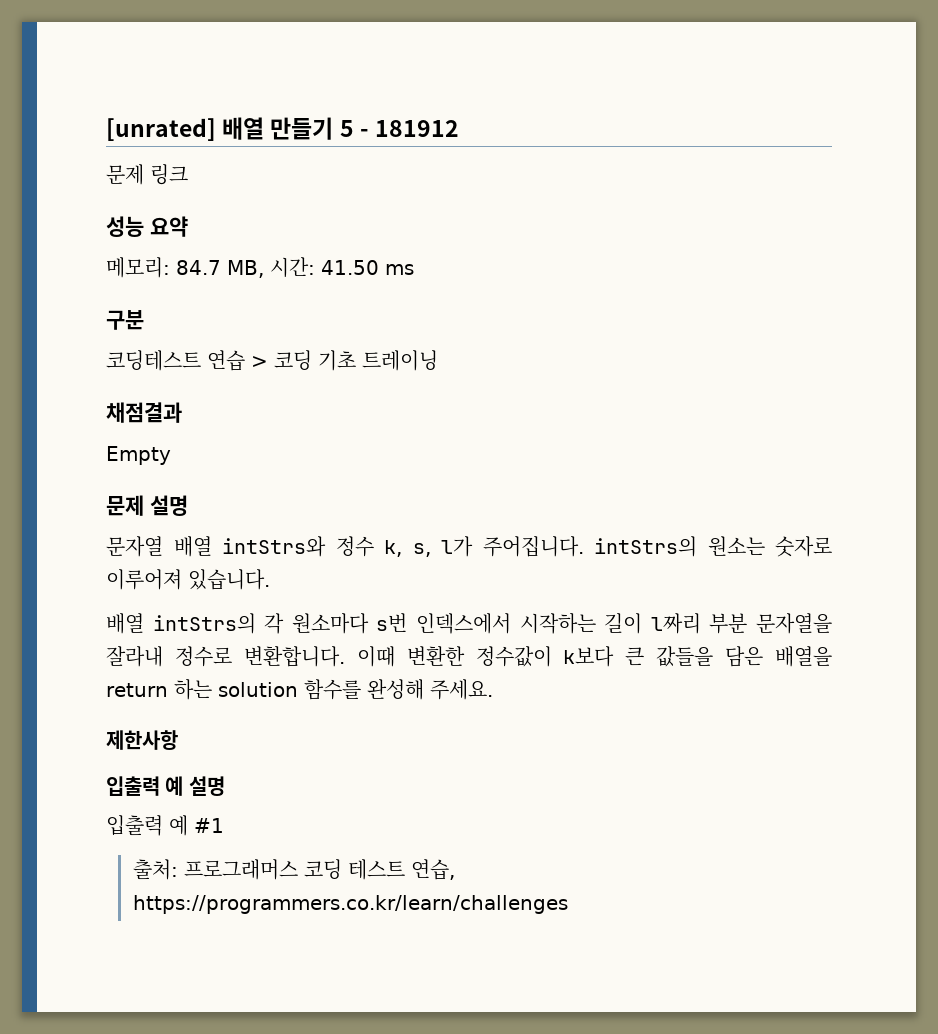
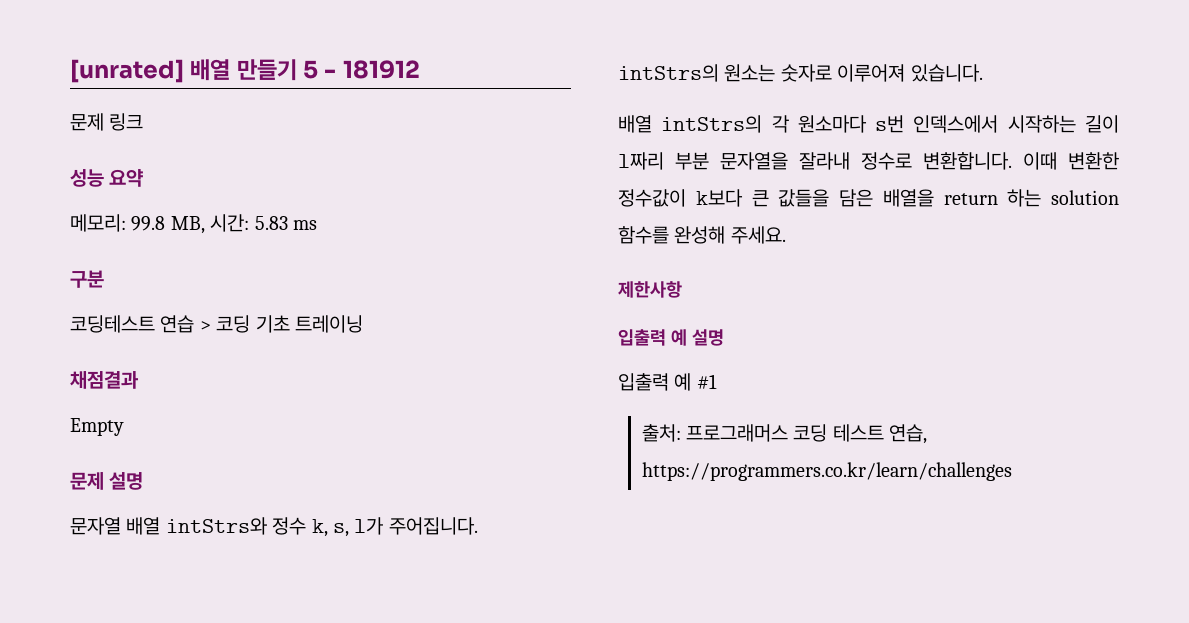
- 메모리: 84.7 MB, 시간: 41.50 ms
+ 메모리: 99.8 MB, 시간: 5.83 ms

